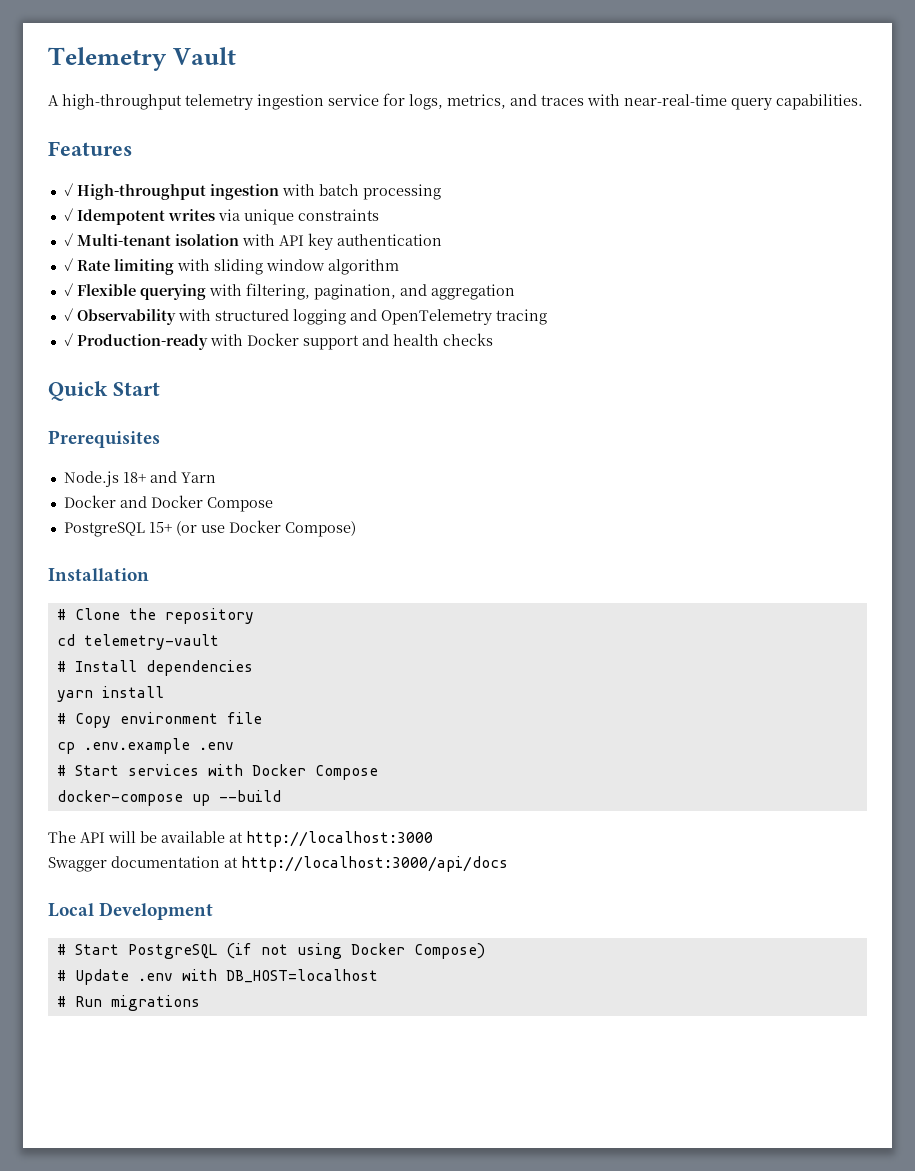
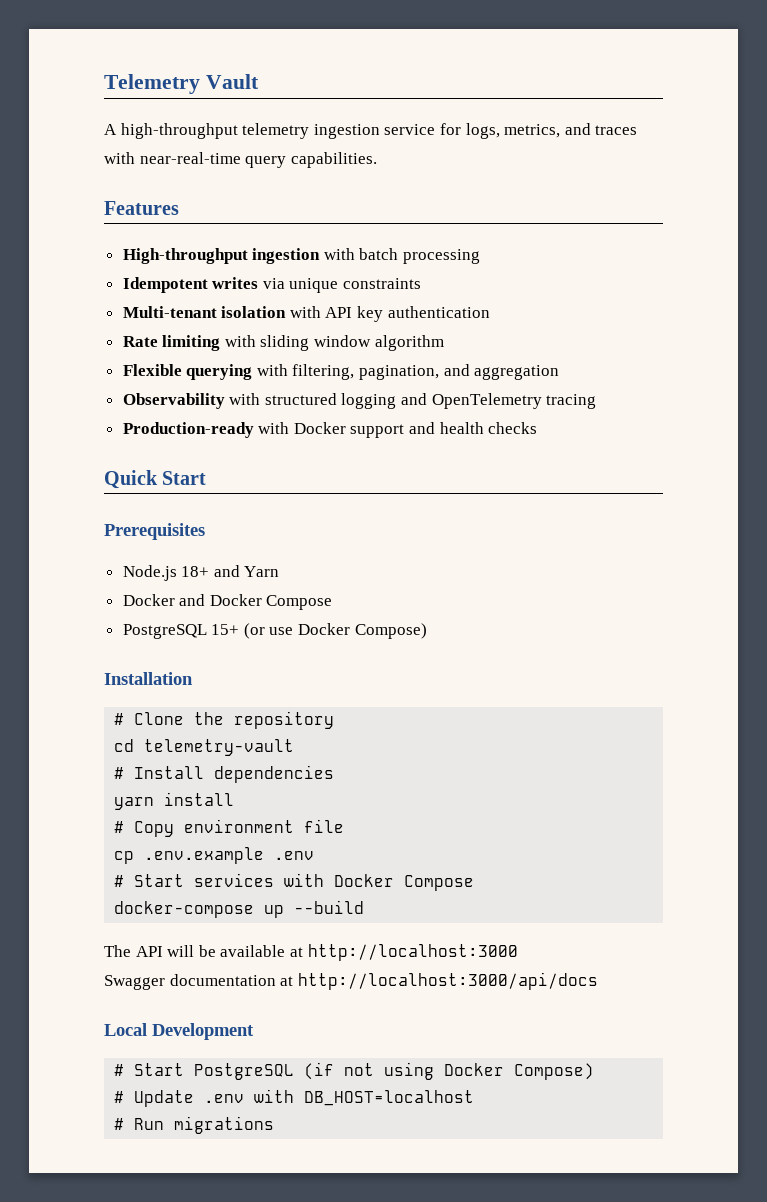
- ✓ High-throughput ingestion with batch processing
+ High-throughput ingestion with batch processing
- ✓ Idempotent writes via unique constraints
+ Idempotent writes via unique constraints
- ✓ Multi-tenant isolation with API key authentication
+ Multi-tenant isolation with API key authentication
- ✓ Rate limiting with sliding window algorithm
+ Rate limiting with sliding window algorithm
- ✓ Flexible querying with filtering, pagination, and aggregation
+ Flexible querying with filtering, pagination, and aggregation
- ✓ Observability with structured logging and OpenTelemetry tracing
+ Observability with structured logging and OpenTelemetry tracing
- ✓ Production-ready with Docker support and health checks
+ Production-ready with Docker support and health checks

